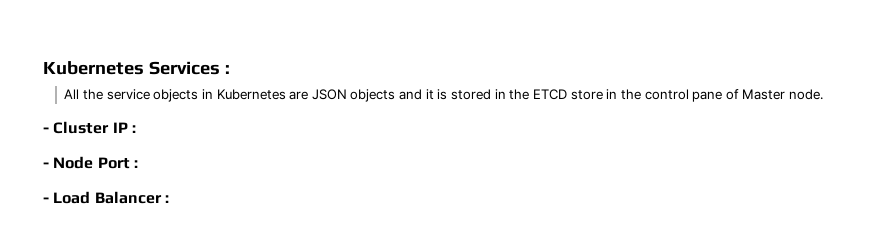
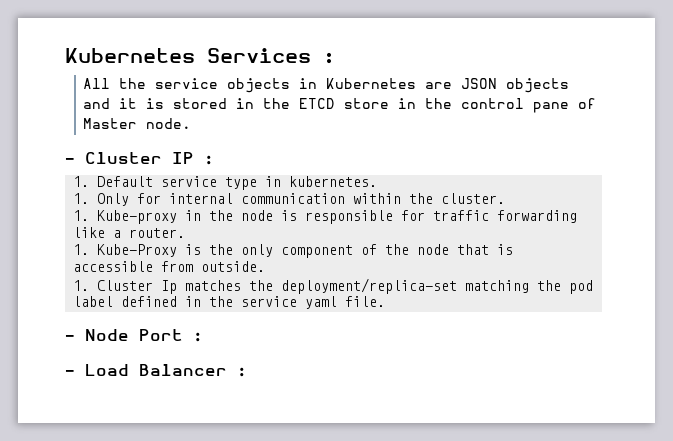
+ 1. Default service type in kubernetes.
+ 1. Only for internal communication within the cluster.
+ 1. Kube-proxy in the node is responsible for traffic forwarding like a router.
+ 1. Kube-Proxy is the only component of the node that is accessible from outside.
+ 1. Cluster Ip matches the deployment/replica-set matching the pod label defined in the service yaml file.

